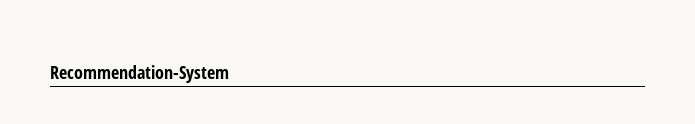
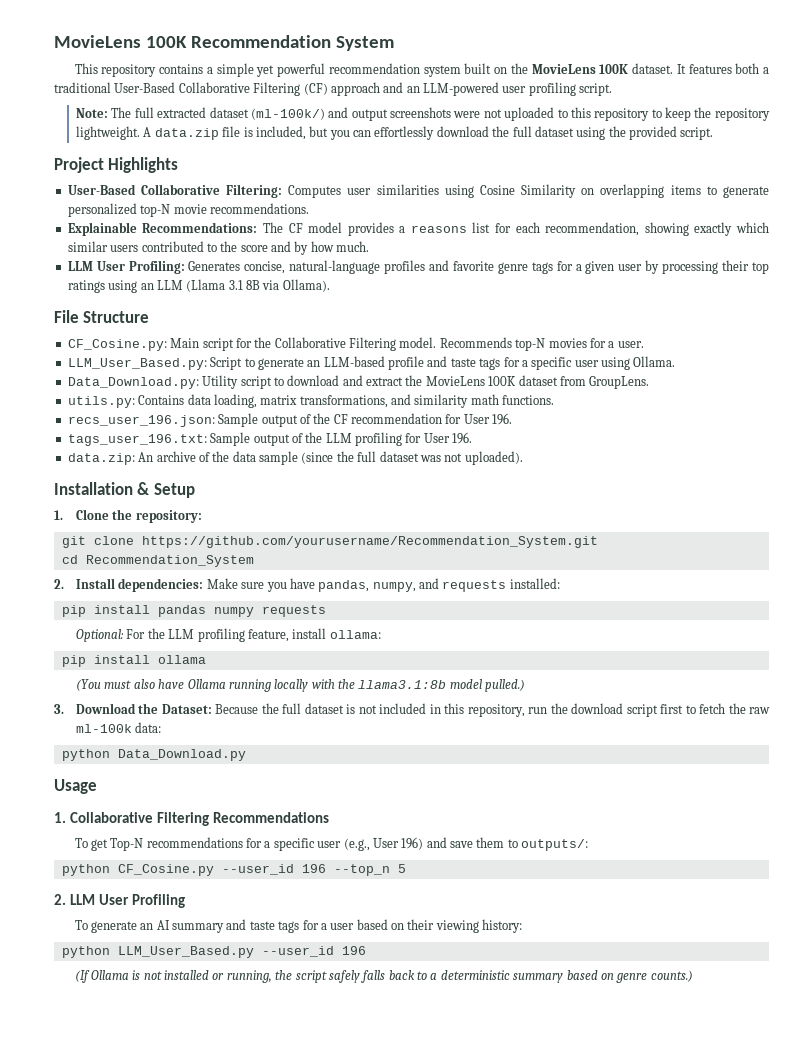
- Recommendation-System
+ MovieLens 100K Recommendation System
+ This repository contains a simple yet powerful recommendation system built on the MovieLens 100K dataset. It features both a traditional User-Based Collaborative Filtering (CF) approach and an LLM-powered user profiling script.
+ Note: The full extracted dataset (ml-100k/) and output screenshots were not uploaded to this repository to keep the repository lightweight. A data.zip file is included, but you can effortlessly download the full dataset using the provided script.
+ Project Highlights
+ User-Based Collaborative Filtering: Computes user similarities using Cosine Similarity on overlapping items to generate personalized top-N movie recommendations.
+ Explainable Recommendations: The CF model provides a reasons list for each recommendation, showing exactly which similar users contributed to the score and by how much.
+ LLM User Profiling: Generates concise, natural-language profiles and favorite genre tags for a given user by processing their top ratings using an LLM (Llama 3.1 8B via Ollama).
+ File Structure
+ CF_Cosine.py: Main script for the Collaborative Filtering model. Recommends top-N movies for a user.
+ LLM_User_Based.py: Script to generate an LLM-based profile and taste tags for a specific user using Ollama.
+ Data_Download.py: Utility script to download and extract the MovieLens 100K dataset from GroupLens.
+ utils.py: Contains data loading, matrix transformations, and similarity math functions.
+ recs_user_196.json: Sample output of the CF recommendation for User 196.
+ tags_user_196.txt: Sample output of the LLM profiling for User 196.
+ data.zip: An archive of the data sample (since the full dataset was not uploaded).
+ Installation & Setup
+ 1. Clone the repository:
+ git clone https://github.com/yourusername/Recommendation_System.git
+ cd Recommendation_System
+ 2. Install dependencies: Make sure you have pandas, numpy, and requests installed:
+ pip install pandas numpy requests
+ Optional: For the LLM profiling feature, install ollama:
+ pip install ollama
+ (You must also have Ollama running locally with the llama3.1:8b model pulled.)
+ 3. Download the Dataset: Because the full dataset is not included in this repository, run the download script first to fetch the raw ml-100k data:
+ python Data_Download.py
+ Usage
+ 1. Collaborative Filtering Recommendations
+ To get Top-N recommendations for a specific user (e.g., User 196) and save them to outputs/:
+ python CF_Cosine.py --user_id 196 --top_n 5
+ 2. LLM User Profiling
+ To generate an AI summary and taste tags for a user based on their viewing history:
+ python LLM_User_Based.py --user_id 196
+ (If Ollama is not installed or running, the script safely falls back to a deterministic summary based on genre counts.)

